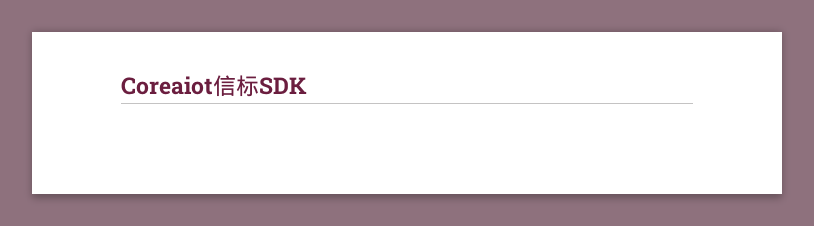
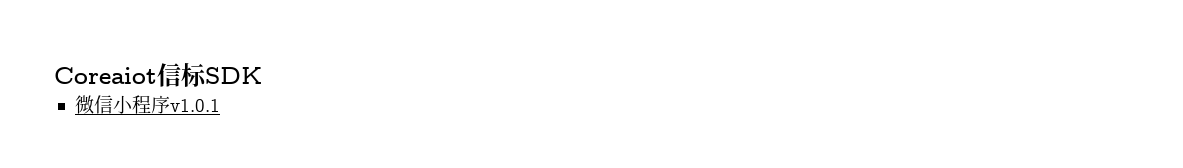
+ 微信小程序v1.0.1

